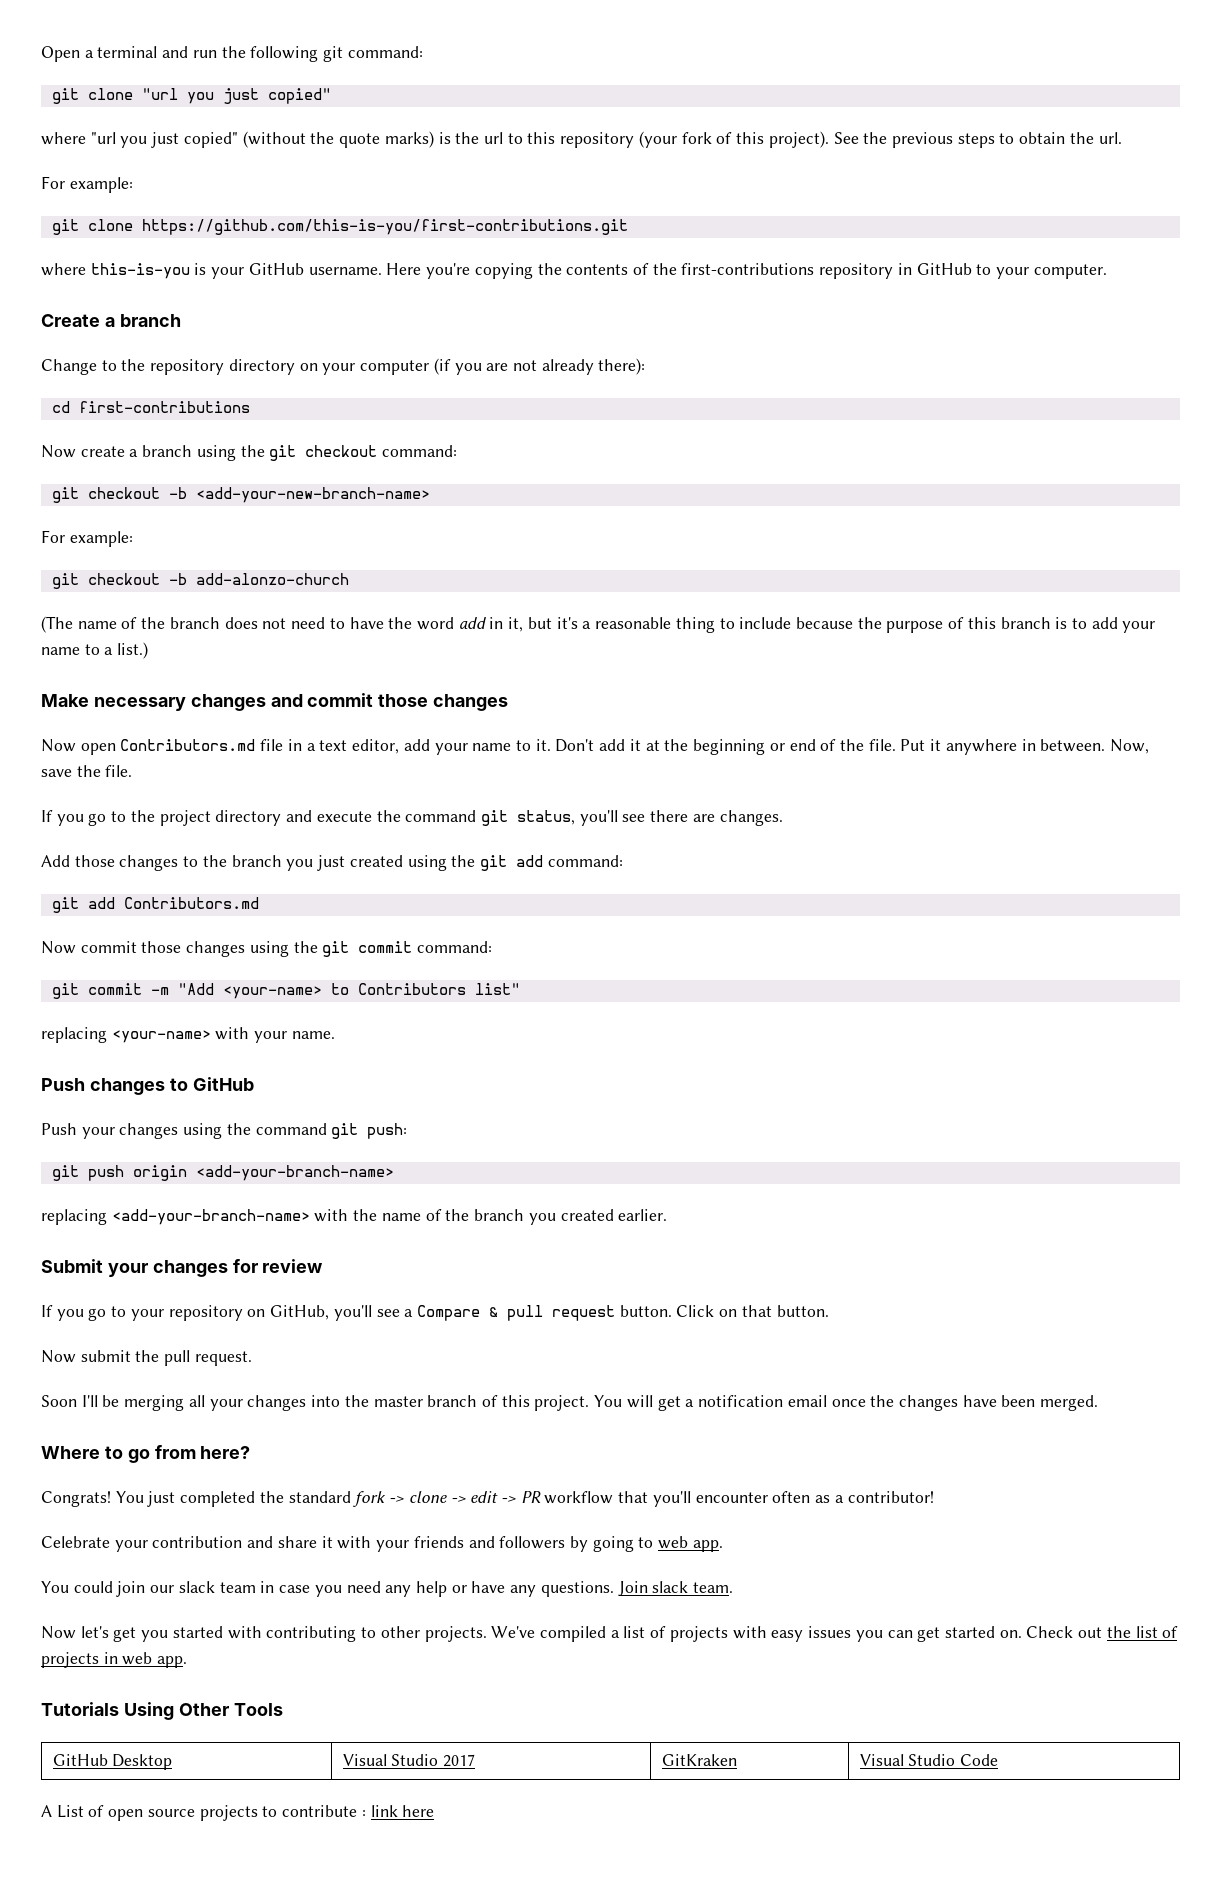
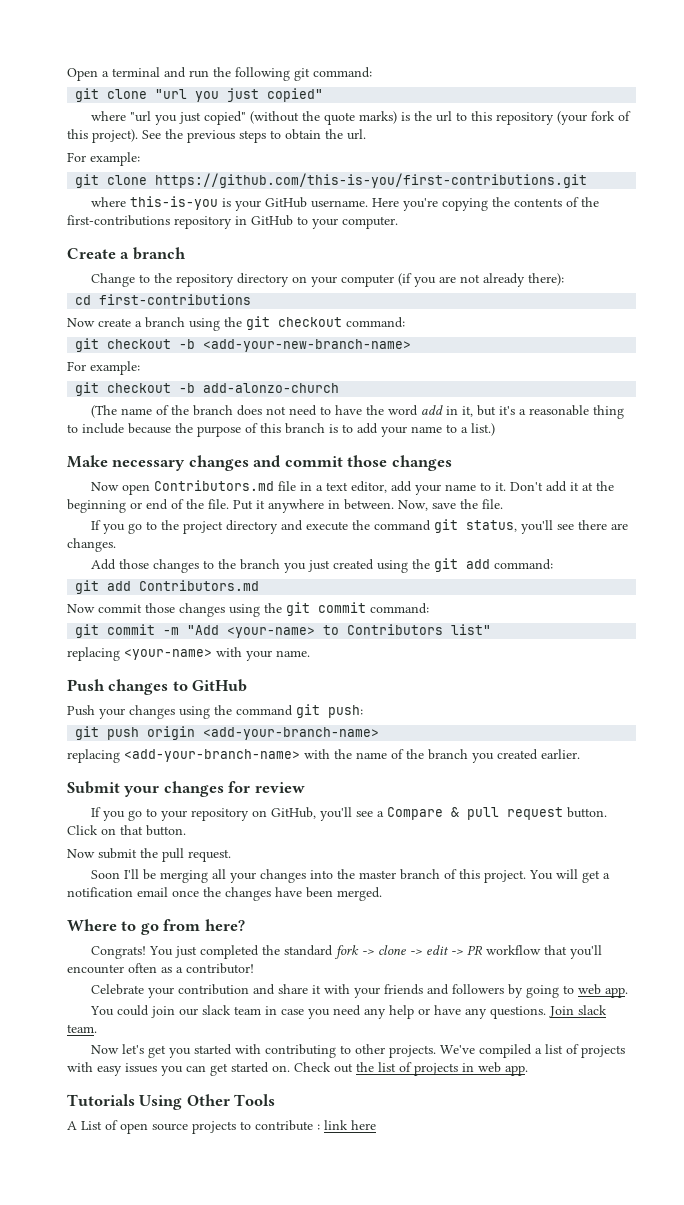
- GitHub Desktop | Visual Studio 2017 | GitKraken | Visual Studio Code

